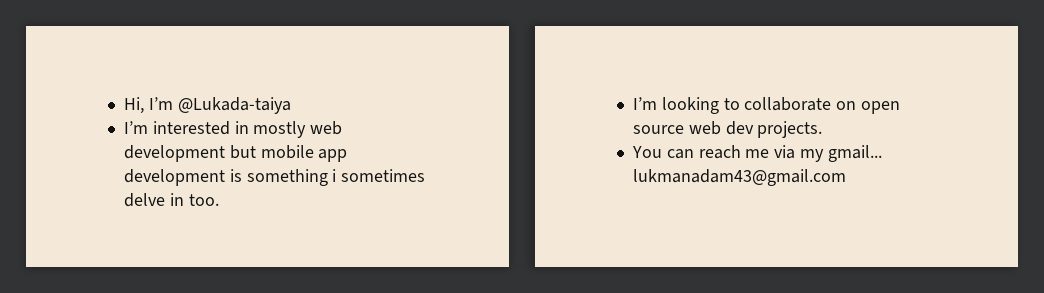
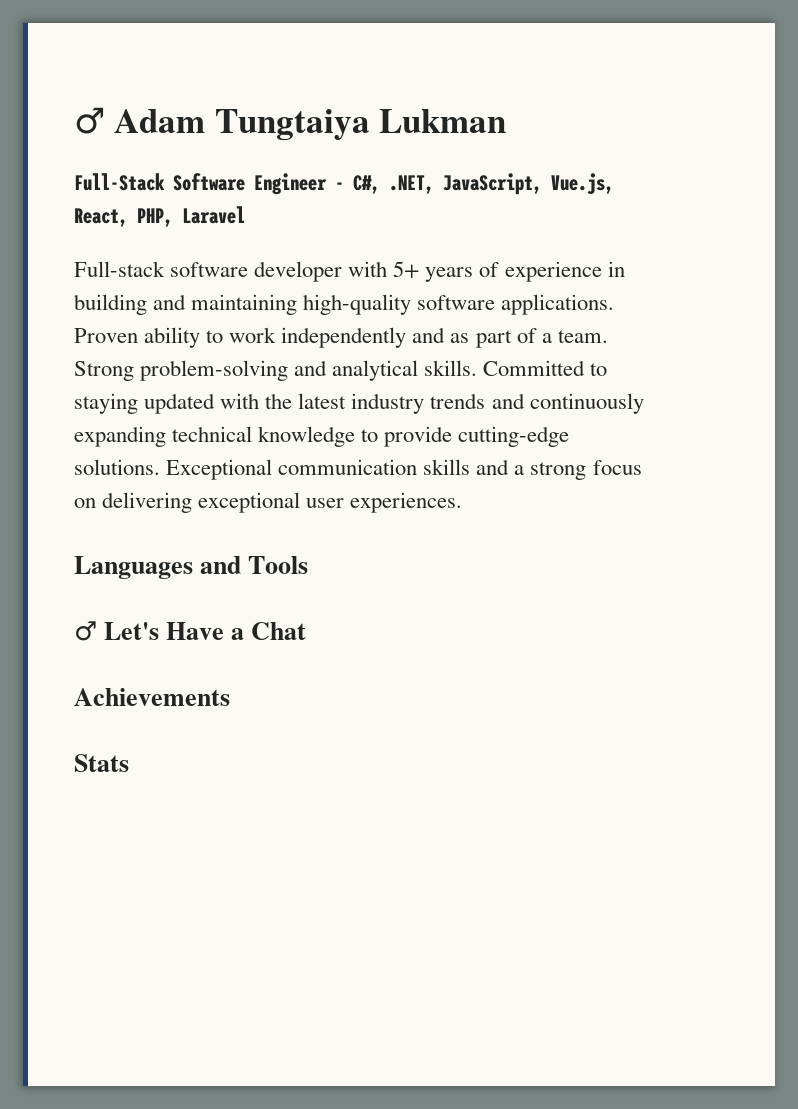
- Hi, I’m @Lukada-taiya
- I’m interested in mostly web development but mobile app development is something i sometimes delve in too.
- I’m looking to collaborate on open source web dev projects.
- You can reach me via my gmail... lukmanadam43@gmail.com
+ ♂ Adam Tungtaiya Lukman
+ Full-Stack Software Engineer - C#, .NET, JavaScript, Vue.js, React, PHP, Laravel
+ Full-stack software developer with 5+ years of experience in building and maintaining high-quality software applications. Proven ability to work independently and as part of a team. Strong problem-solving and analytical skills. Committed to staying updated with the latest industry trends and continuously expanding technical knowledge to provide cutting-edge solutions. Exceptional communication skills and a strong focus on delivering exceptional user experiences.
+ Languages and Tools
+ ♂ Let's Have a Chat
+ Achievements
+ Stats

